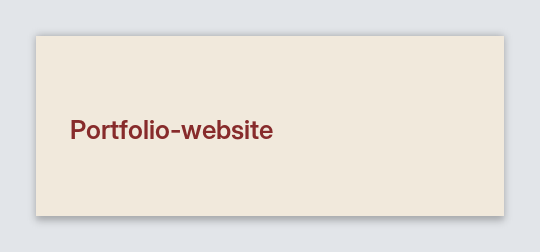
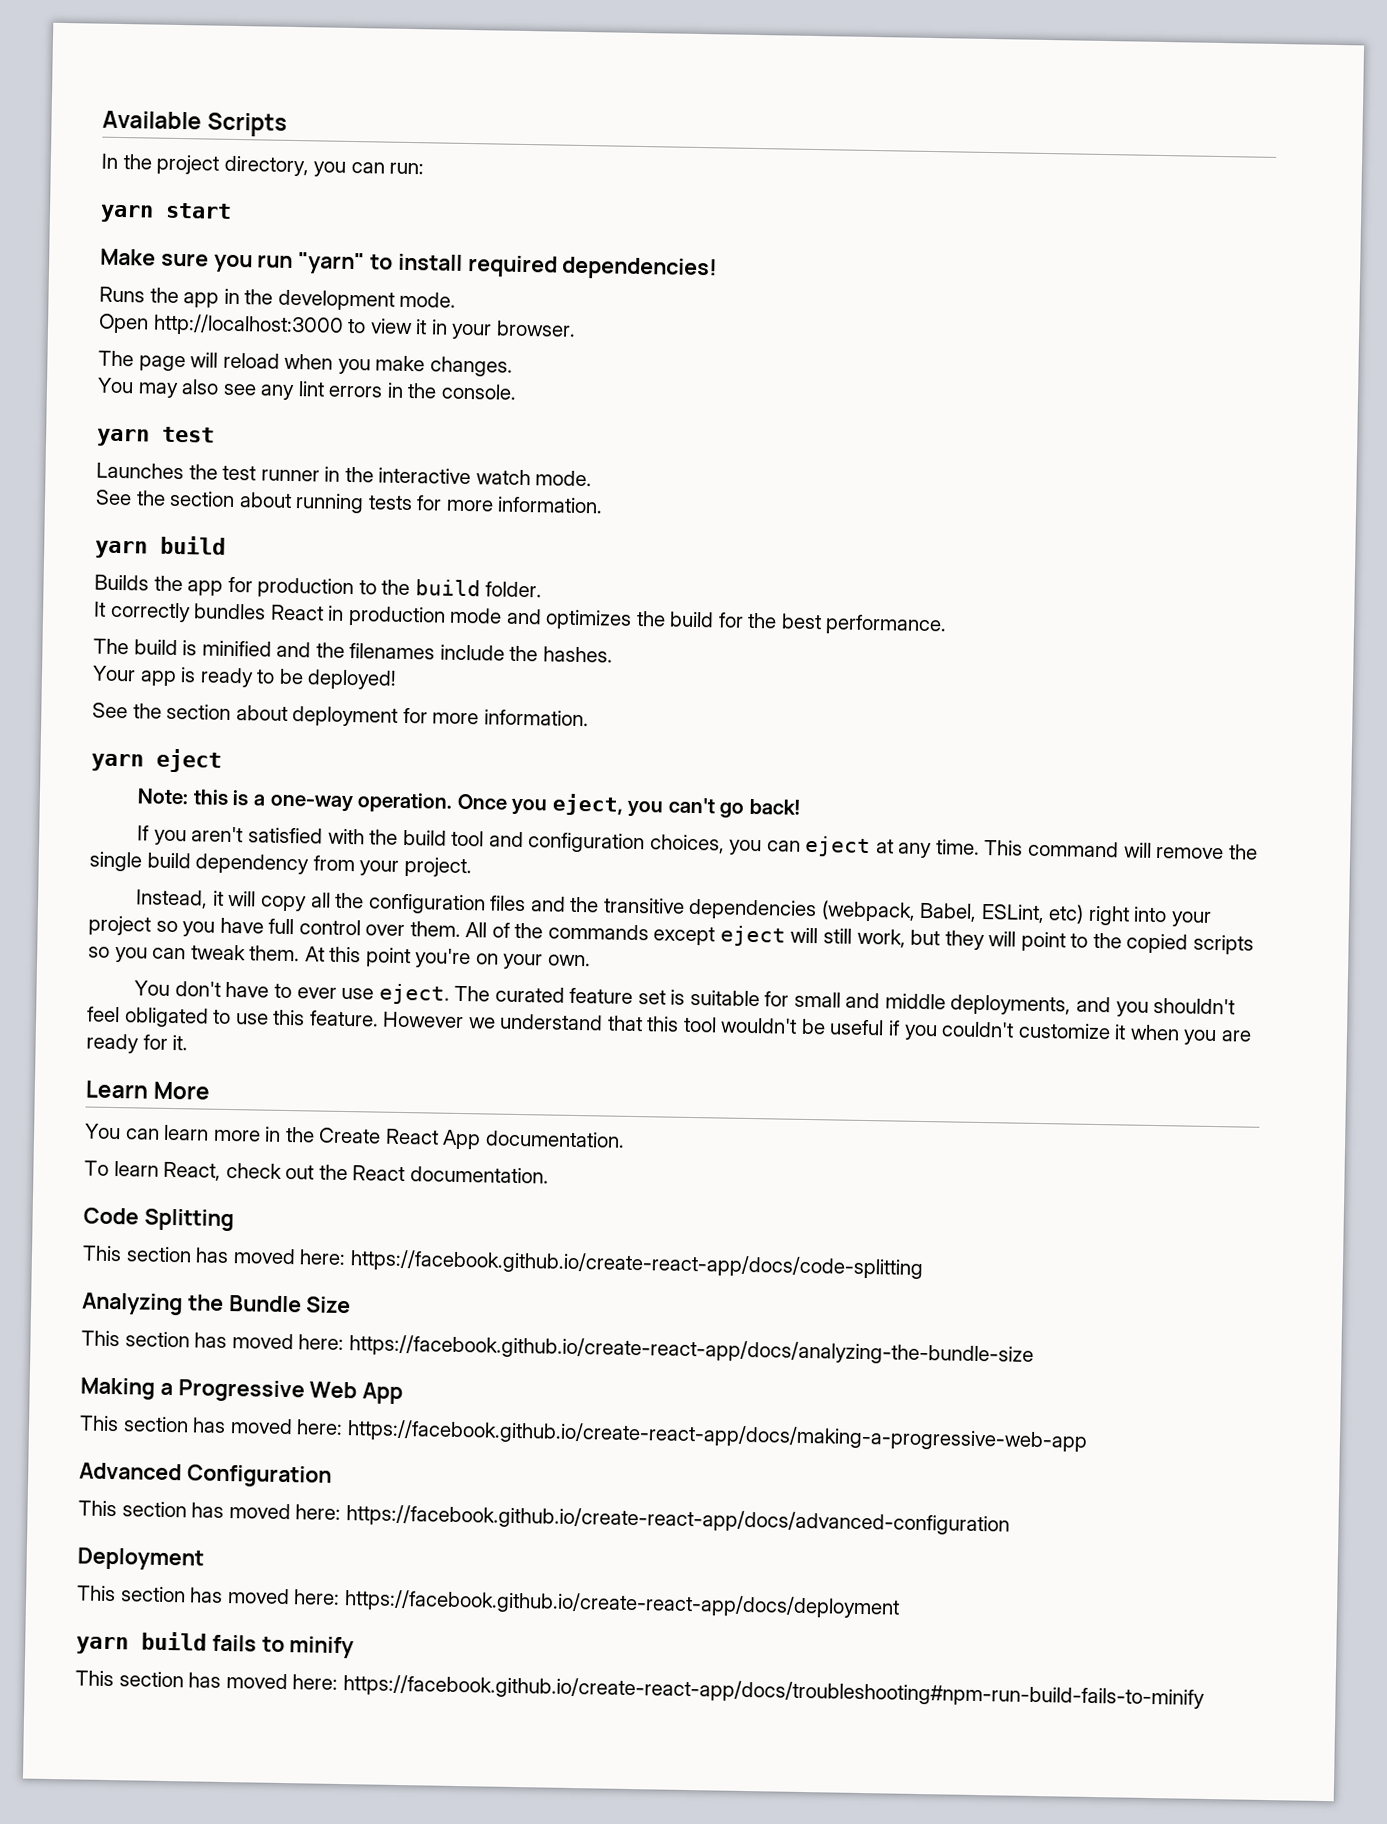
- Portfolio-website
+ Available Scripts
+ In the project directory, you can run:
+ yarn start
+ Make sure you run "yarn" to install required dependencies!
+ Runs the app in the development mode.
+ Open http://localhost:3000 to view it in your browser.
+ The page will reload when you make changes.
+ You may also see any lint errors in the console.
+ yarn test
+ Launches the test runner in the interactive watch mode.
+ See the section about running tests for more information.
+ yarn build
+ Builds the app for production to the build folder.
+ It correctly bundles React in production mode and optimizes the build for the best performance.
+ The build is minified and the filenames include the hashes.
+ Your app is ready to be deployed!
+ See the section about deployment for more information.
+ yarn eject
+ Note: this is a one-way operation. Once you eject, you can't go back!
+ If you aren't satisfied with the build tool and configuration choices, you can eject at any time. This command will remove the single build dependency from your project.
+ Instead, it will copy all the configuration files and the transitive dependencies (webpack, Babel, ESLint, etc) right into your project so you have full control over them. All of the commands except eject will still work, but they will point to the copied scripts so you can tweak them. At this point you're on your own.
+ You don't have to ever use eject. The curated feature set is suitable for small and middle deployments, and you shouldn't feel obligated to use this feature. However we understand that this tool wouldn't be useful if you couldn't customize it when you are ready for it.
+ Learn More
+ You can learn more in the Create React App documentation.
+ To learn React, check out the React documentation.
+ Code Splitting
+ This section has moved here: https://facebook.github.io/create-react-app/docs/code-splitting
+ Analyzing the Bundle Size
+ This section has moved here: https://facebook.github.io/create-react-app/docs/analyzing-the-bundle-size
+ Making a Progressive Web App
+ This section has moved here: https://facebook.github.io/create-react-app/docs/making-a-progressive-web-app
+ Advanced Configuration
+ This section has moved here: https://facebook.github.io/create-react-app/docs/advanced-configuration
+ Deployment
+ This section has moved here: https://facebook.github.io/create-react-app/docs/deployment
+ yarn build fails to minify
+ This section has moved here: https://facebook.github.io/create-react-app/docs/troubleshooting#npm-run-build-fails-to-minify

